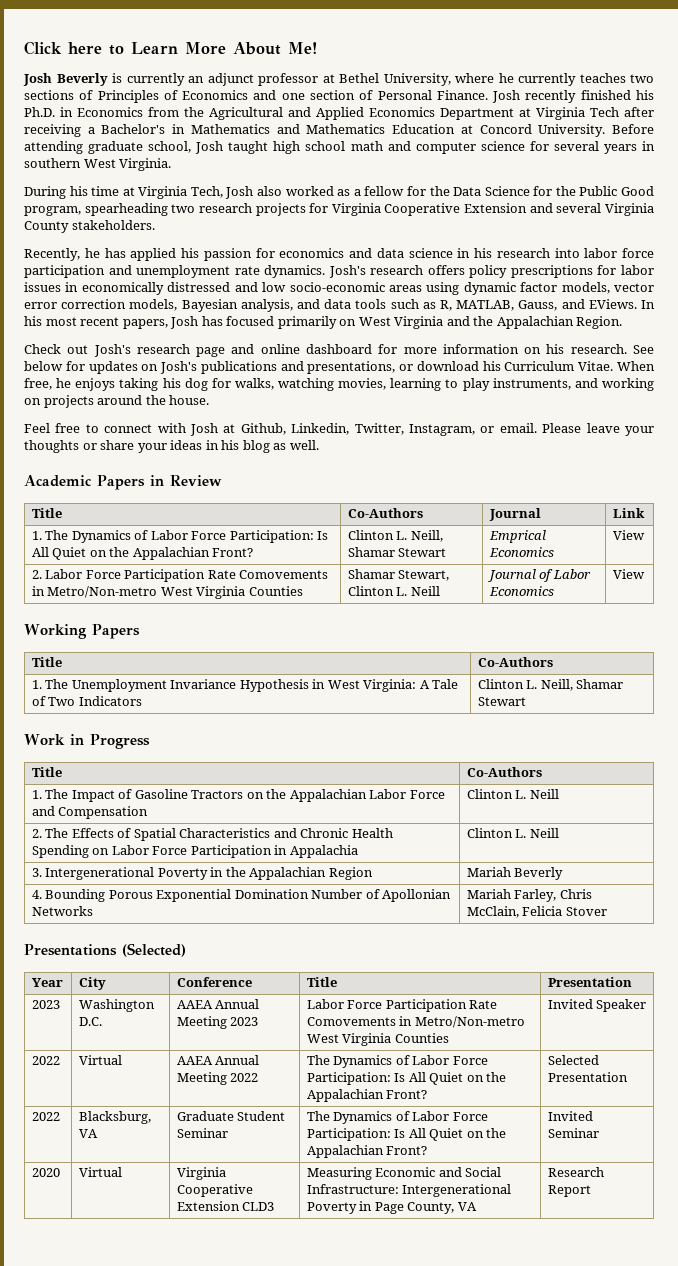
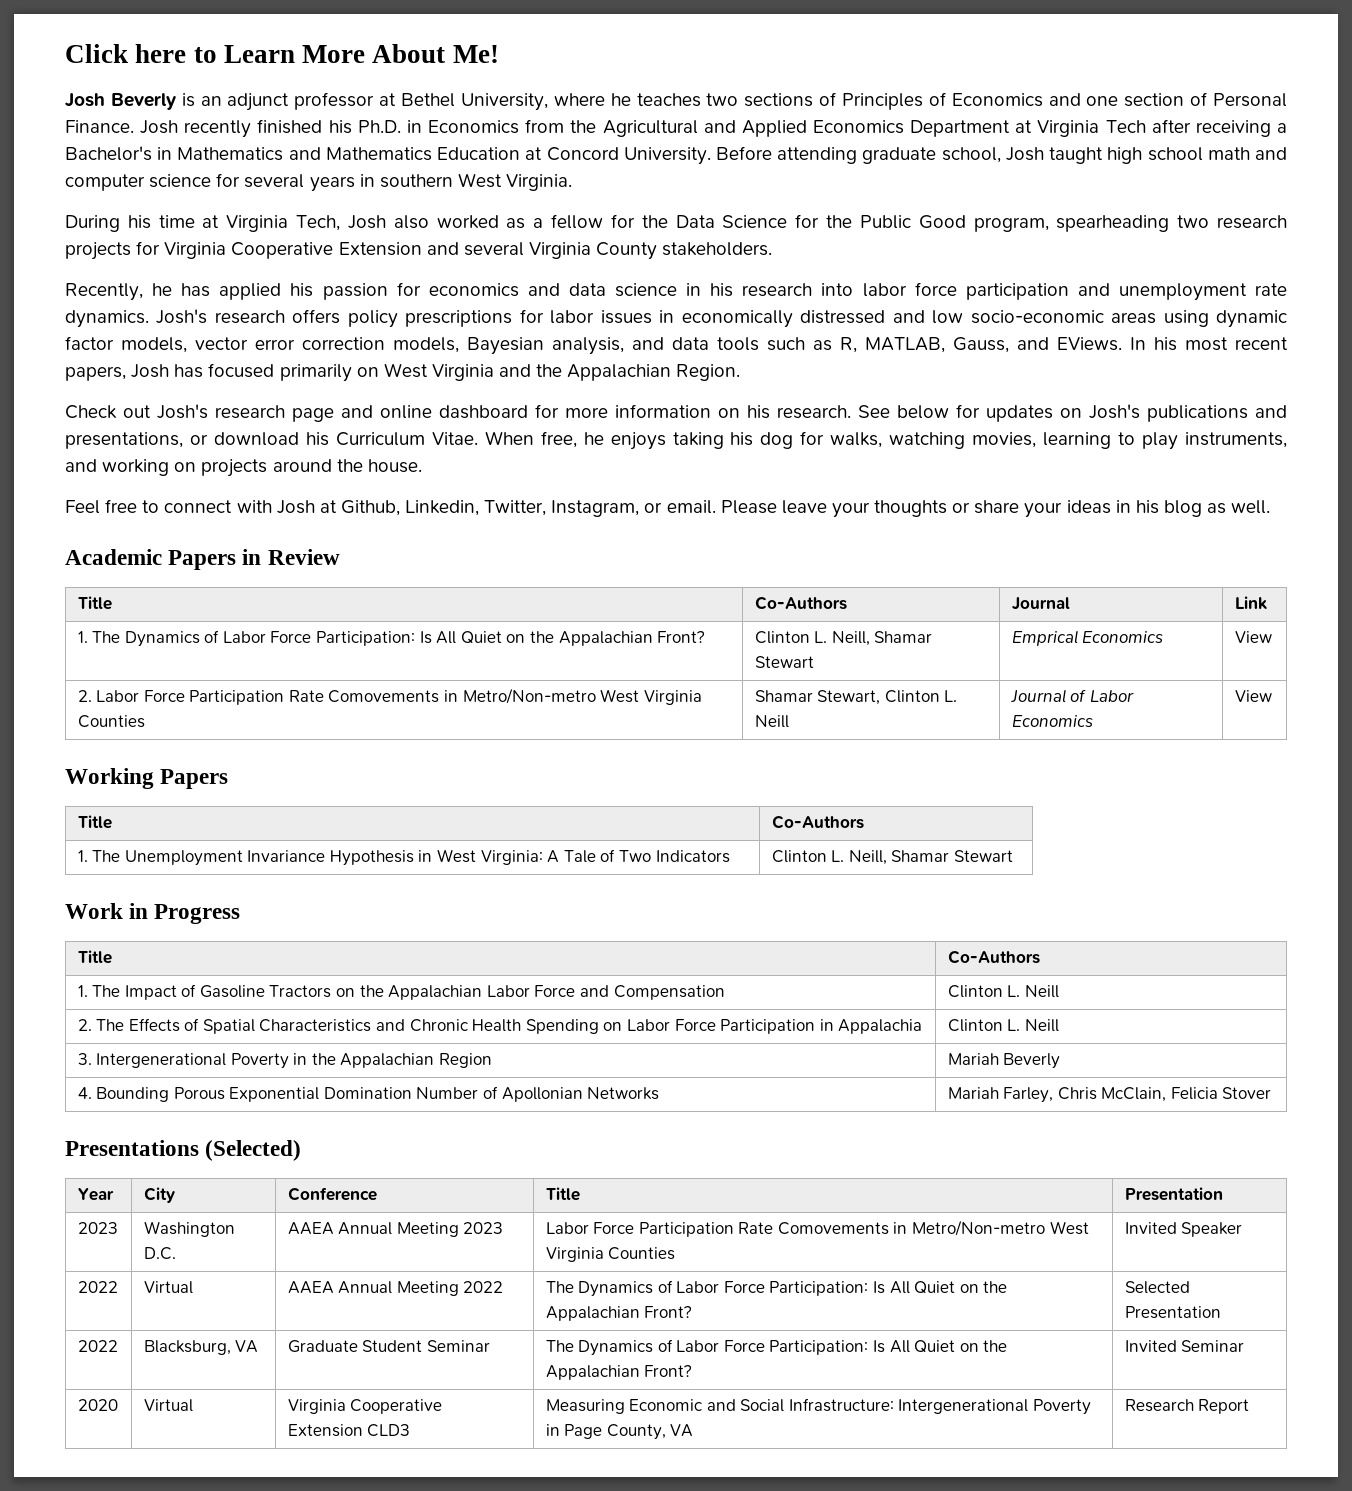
- Josh Beverly is currently an adjunct professor at Bethel University, where he currently teaches two sections of Principles of Economics and one section of Personal Finance.
+ Josh Beverly is an adjunct professor at Bethel University, where he teaches two sections of Principles of Economics and one section of Personal Finance.

